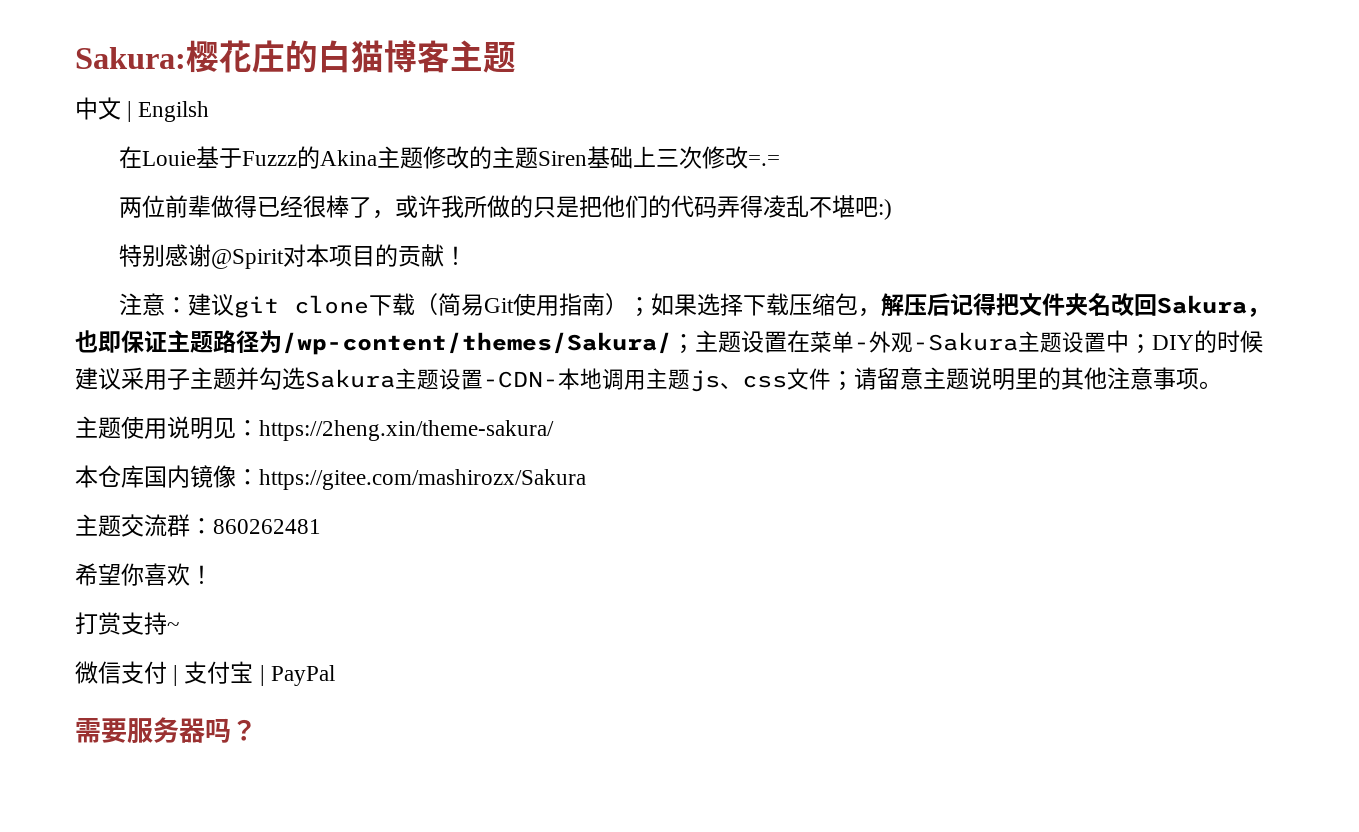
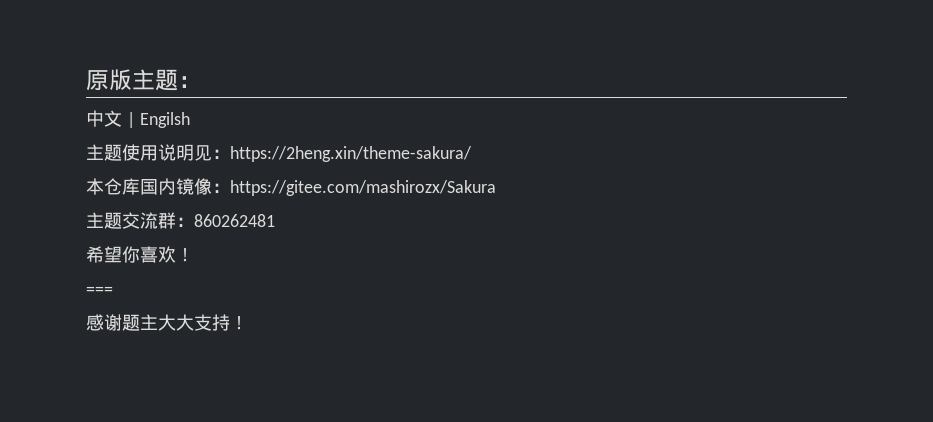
- Sakura:樱花庄的白猫博客主题
+ 原版主题：
- 在Louie基于Fuzzz的Akina主题修改的主题Siren基础上三次修改=.=
- 两位前辈做得已经很棒了，或许我所做的只是把他们的代码弄得凌乱不堪吧:)
- 特别感谢@Spirit对本项目的贡献！
- 注意：建议git clone下载（简易Git使用指南）；如果选择下载压缩包，解压后记得把文件夹名改回Sakura，也即保证主题路径为/wp-content/themes/Sakura/；主题设置在菜单-外观-Sakura主题设置中；DIY的时候建议采用子主题并勾选Sakura主题设置-CDN-本地调用主题js、css文件；请留意主题说明里的其他注意事项。
- 打赏支持~
- 微信支付 | 支付宝 | PayPal
- 需要服务器吗？
+ ===
+ 感谢题主大大支持！

